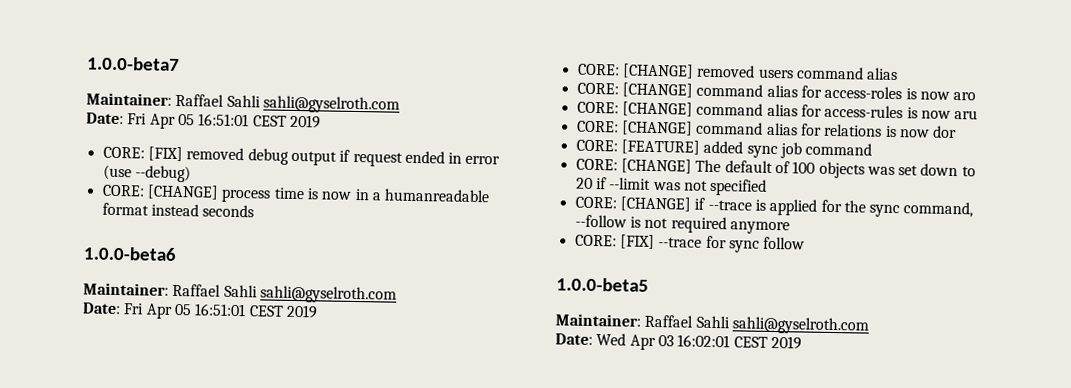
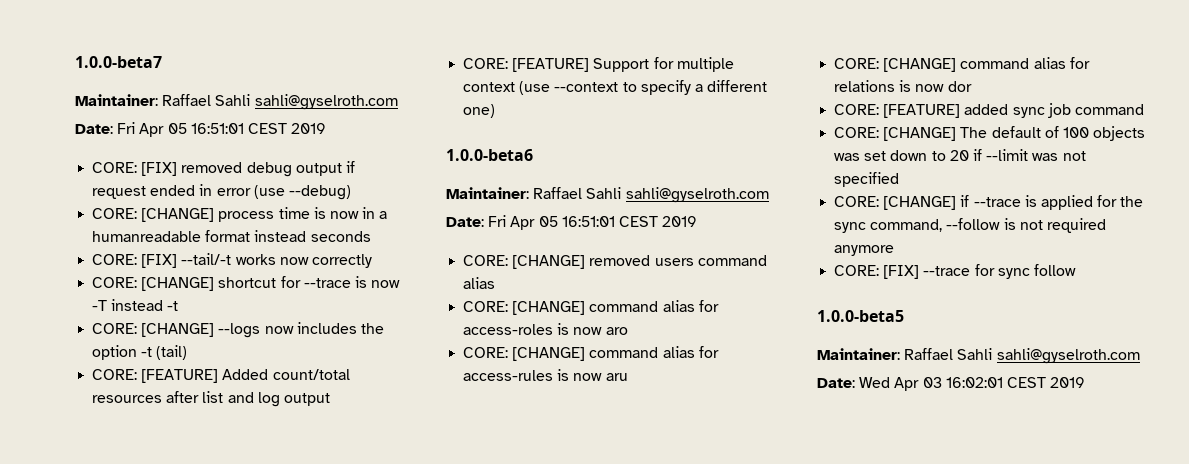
+ CORE: [FIX] --tail/-t works now correctly
+ CORE: [CHANGE] shortcut for --trace is now -T instead -t
+ CORE: [CHANGE] --logs now includes the option -t (tail)
+ CORE: [FEATURE] Added count/total resources after list and log output
+ CORE: [FEATURE] Support for multiple context (use --context to specify a different one)

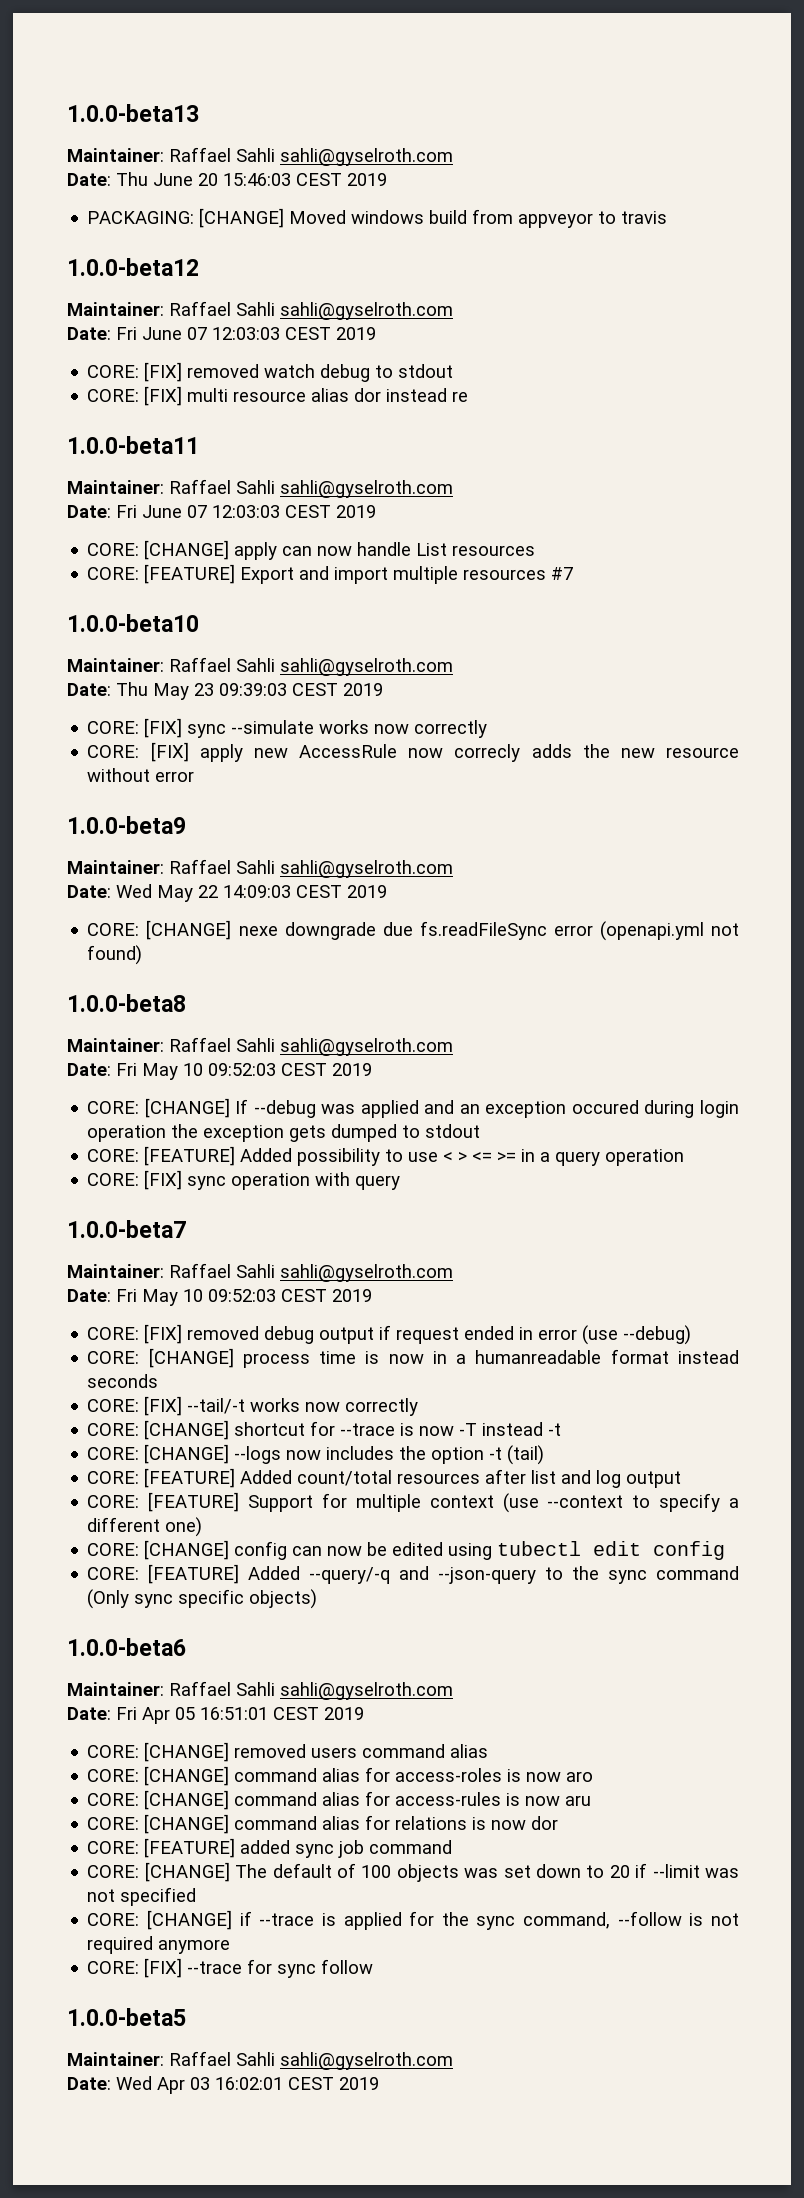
+ 1.0.0-beta13
+ Maintainer: Raffael Sahli sahli@gyselroth.com
+ Date: Thu June 20 15:46:03 CEST 2019
+ PACKAGING: [CHANGE] Moved windows build from appveyor to travis
+ 1.0.0-beta12
+ Maintainer: Raffael Sahli sahli@gyselroth.com
+ Date: Fri June 07 12:03:03 CEST 2019
+ CORE: [FIX] removed watch debug to stdout
+ CORE: [FIX] multi resource alias dor instead re
+ 1.0.0-beta11
+ Maintainer: Raffael Sahli sahli@gyselroth.com
+ Date: Fri June 07 12:03:03 CEST 2019
+ CORE: [CHANGE] apply can now handle List resources
+ CORE: [FEATURE] Export and import multiple resources #7
+ 1.0.0-beta10
+ Maintainer: Raffael Sahli sahli@gyselroth.com
+ Date: Thu May 23 09:39:03 CEST 2019
+ CORE: [FIX] sync --simulate works now correctly
+ CORE: [FIX] apply new AccessRule now correcly adds the new resource without error
+ 1.0.0-beta9
+ Maintainer: Raffael Sahli sahli@gyselroth.com
+ Date: Wed May 22 14:09:03 CEST 2019
+ CORE: [CHANGE] nexe downgrade due fs.readFileSync error (openapi.yml not found)
+ 1.0.0-beta8
+ Maintainer: Raffael Sahli sahli@gyselroth.com
+ Date: Fri May 10 09:52:03 CEST 2019
+ CORE: [CHANGE] If --debug was applied and an exception occured during login operation the exception gets dumped to stdout
+ CORE: [FEATURE] Added possibility to use < > <= >= in a query operation
+ CORE: [FIX] sync operation with query
  1.0.0-beta7
  Maintainer: Raffael Sahli sahli@gyselroth.com
- Date: Fri Apr 05 16:51:01 CEST 2019
+ Date: Fri May 10 09:52:03 CEST 2019
+ CORE: [CHANGE] config can now be edited using tubectl edit config
+ CORE: [FEATURE] Added --query/-q and --json-query to the sync command (Only sync specific objects)

